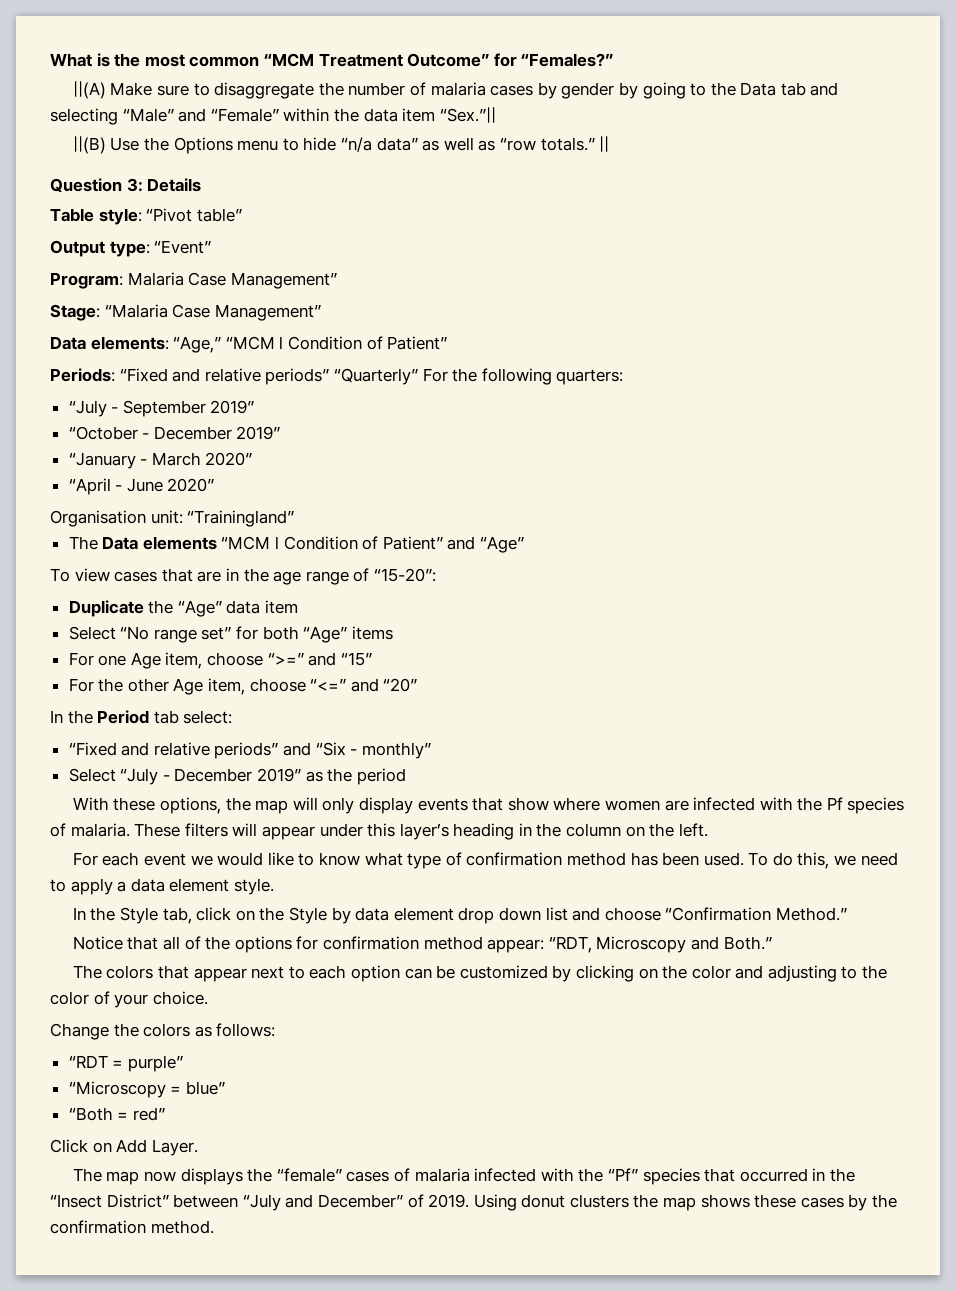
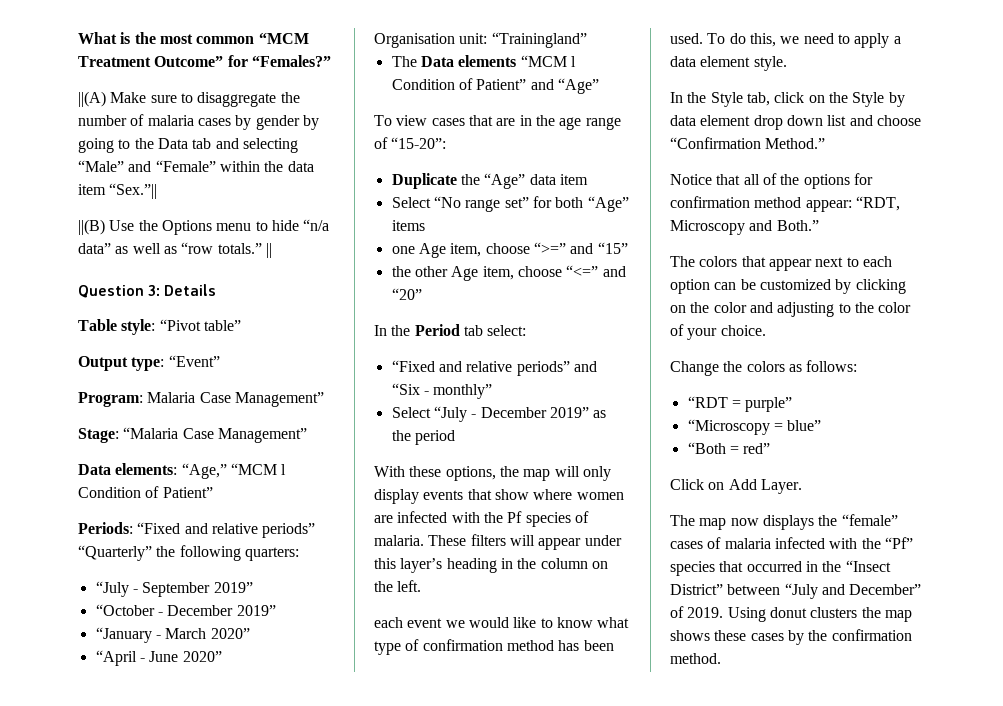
- Periods: “Fixed and relative periods” “Quarterly” For the following quarters:
+ Periods: “Fixed and relative periods” “Quarterly” the following quarters:
- For one Age item, choose “>=” and “15”
+ one Age item, choose “>=” and “15”
- For the other Age item, choose “<=” and “20”
+ the other Age item, choose “<=” and “20”
- For each event we would like to know what type of confirmation method has been used.
+ each event we would like to know what type of confirmation method has been used.

